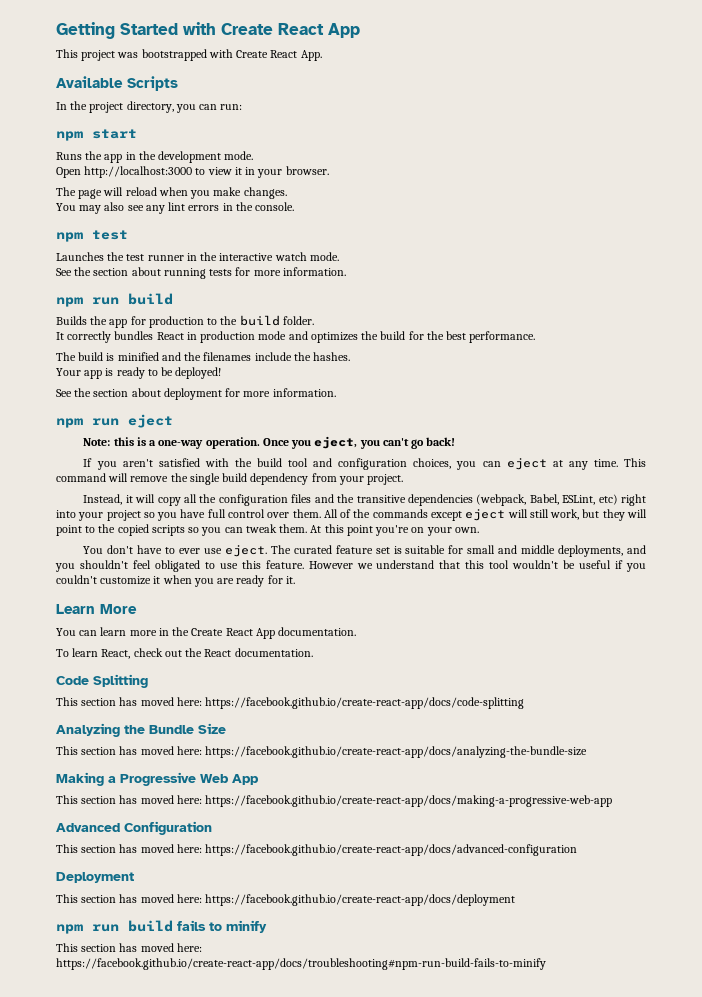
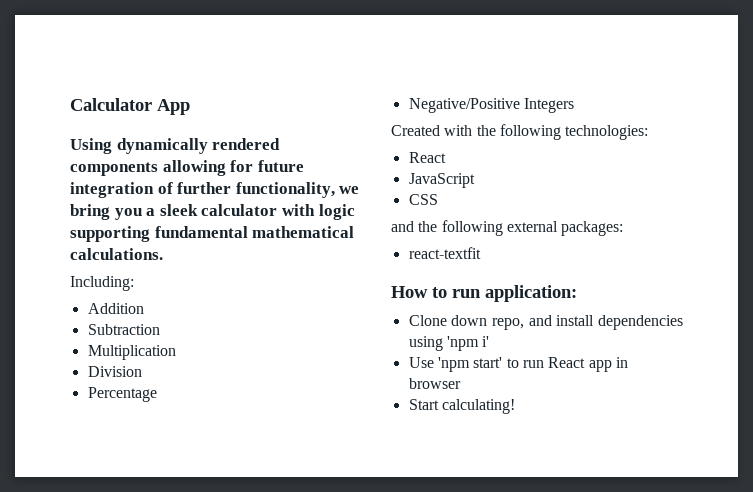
- Getting Started with Create React App
- This project was bootstrapped with Create React App.
- Available Scripts
- In the project directory, you can run:
- npm start
- Runs the app in the development mode.
- Open http://localhost:3000 to view it in your browser.
- The page will reload when you make changes.
- You may also see any lint errors in the console.
- npm test
- Launches the test runner in the interactive watch mode.
- See the section about running tests for more information.
- npm run build
- Builds the app for production to the build folder.
- It correctly bundles React in production mode and optimizes the build for the best performance.
- The build is minified and the filenames include the hashes.
- Your app is ready to be deployed!
- See the section about deployment for more information.
- npm run eject
- Note: this is a one-way operation. Once you eject, you can't go back!
- If you aren't satisfied with the build tool and configuration choices, you can eject at any time. This command will remove the single build dependency from your project.
- Instead, it will copy all the configuration files and the transitive dependencies (webpack, Babel, ESLint, etc) right into your project so you have full control over them. All of the commands except eject will still work, but they will point to the copied scripts so you can tweak them. At this point you're on your own.
- You don't have to ever use eject. The curated feature set is suitable for small and middle deployments, and you shouldn't feel obligated to use this feature. However we understand that this tool wouldn't be useful if you couldn't customize it when you are ready for it.
- Learn More
- You can learn more in the Create React App documentation.
- To learn React, check out the React documentation.
- Code Splitting
- This section has moved here: https://facebook.github.io/create-react-app/docs/code-splitting
- Analyzing the Bundle Size
- This section has moved here: https://facebook.github.io/create-react-app/docs/analyzing-the-bundle-size
- Making a Progressive Web App
- This section has moved here: https://facebook.github.io/create-react-app/docs/making-a-progressive-web-app
- Advanced Configuration
- This section has moved here: https://facebook.github.io/create-react-app/docs/advanced-configuration
- Deployment
- This section has moved here: https://facebook.github.io/create-react-app/docs/deployment
- npm run build fails to minify
- This section has moved here: https://facebook.github.io/create-react-app/docs/troubleshooting#npm-run-build-fails-to-minify
+ Calculator App
+ Using dynamically rendered components allowing for future integration of further functionality, we bring you a sleek calculator with logic supporting fundamental mathematical calculations.
+ Including:
+ Addition
+ Subtraction
+ Multiplication
+ Division
+ Percentage
+ Negative/Positive Integers
+ Created with the following technologies:
+ React
+ JavaScript
+ CSS
+ and the following external packages:
+ react-textfit
+ How to run application:
+ Clone down repo, and install dependencies using 'npm i'
+ Use 'npm start' to run React app in browser
+ Start calculating!

